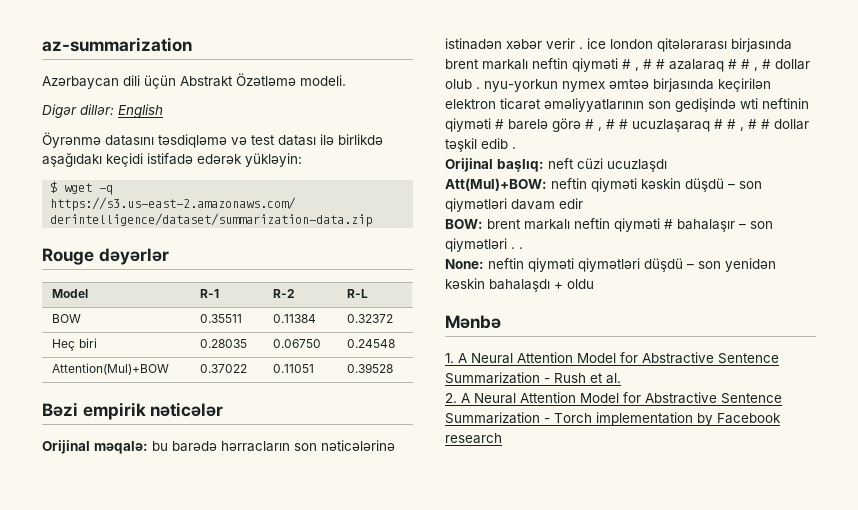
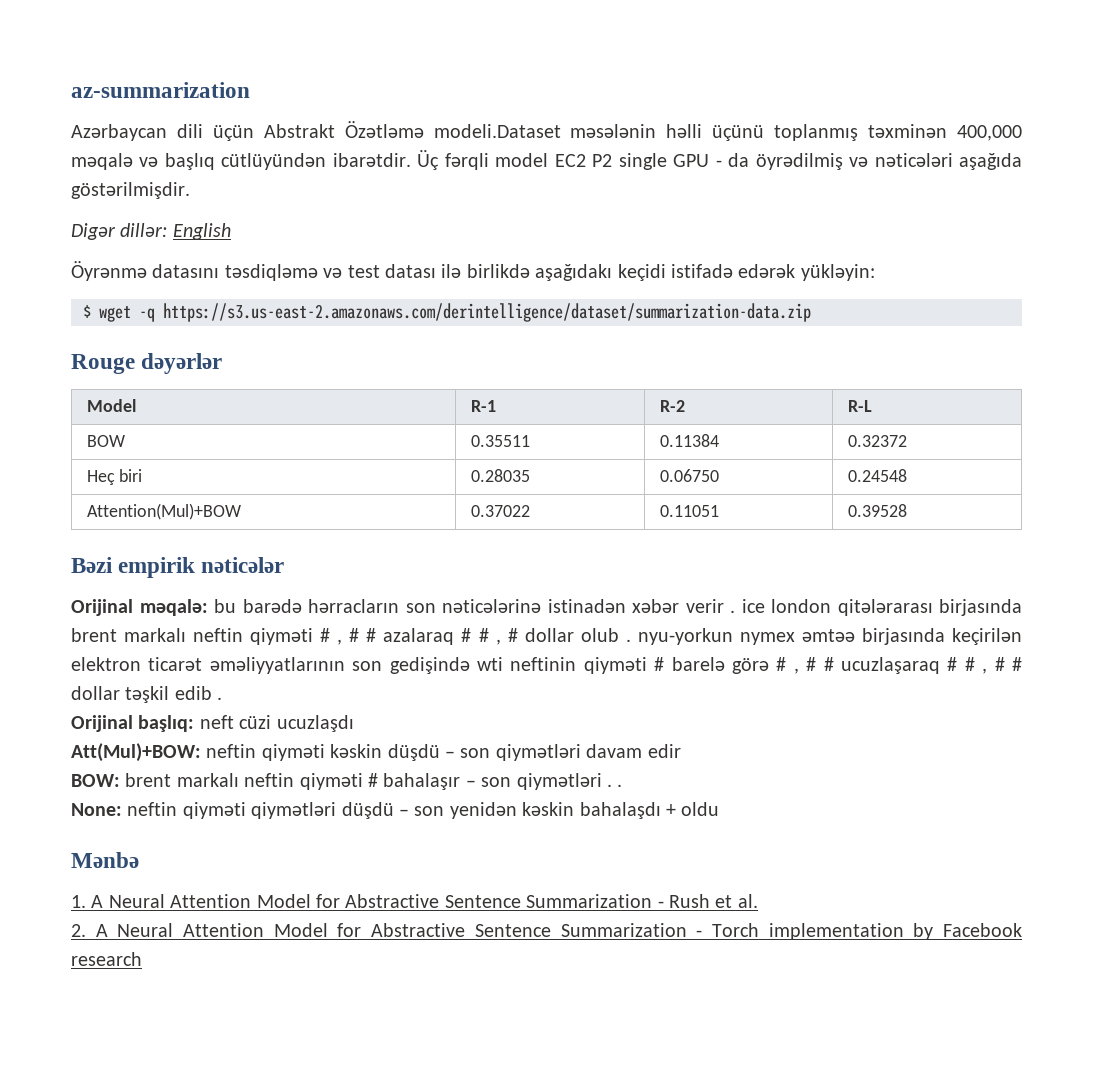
- Azərbaycan dili üçün Abstrakt Özətləmə modeli.
+ Azərbaycan dili üçün Abstrakt Özətləmə modeli.Dataset məsələnin həlli üçünü toplanmış təxminən 400,000 məqalə və başlıq cütlüyündən ibarətdir. Üç fərqli model EC2 P2 single GPU - da öyrədilmiş və nəticələri aşağıda göstərilmişdir.

